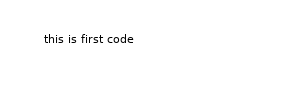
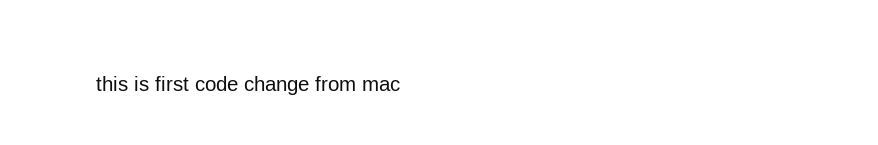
- this is first code
+ this is first code change from mac

